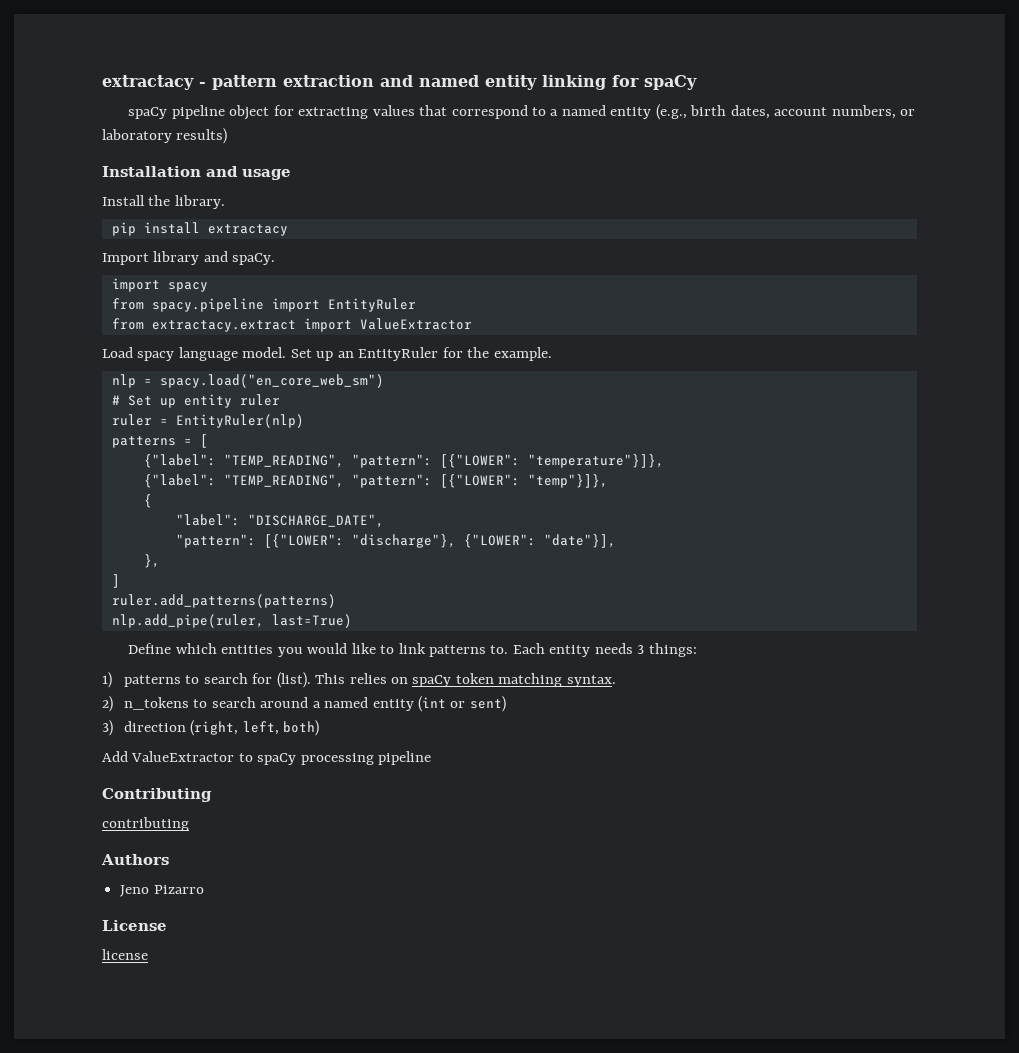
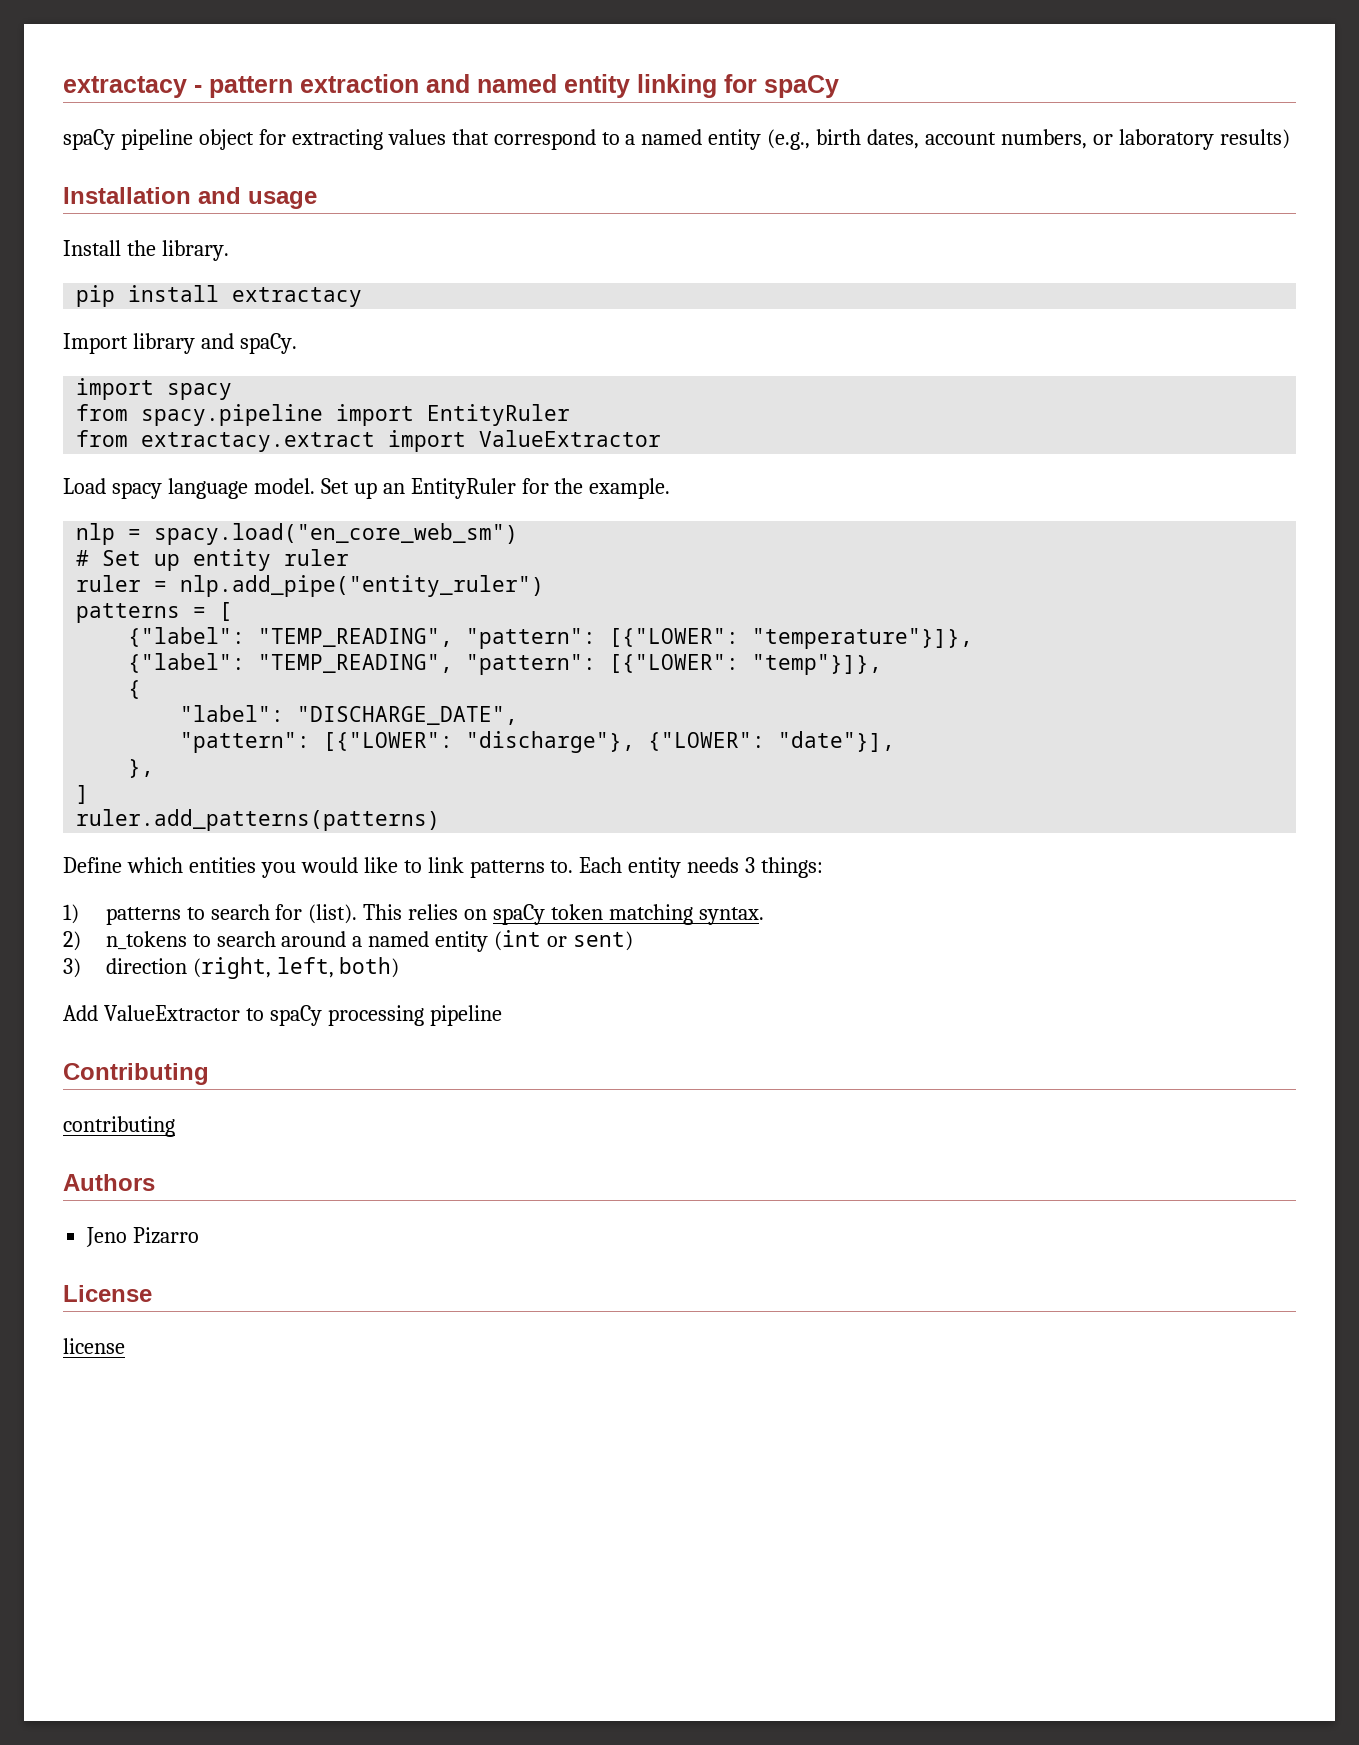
- ruler = EntityRuler(nlp)
+ ruler = nlp.add_pipe("entity_ruler")
- nlp.add_pipe(ruler, last=True)

